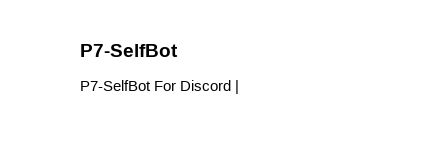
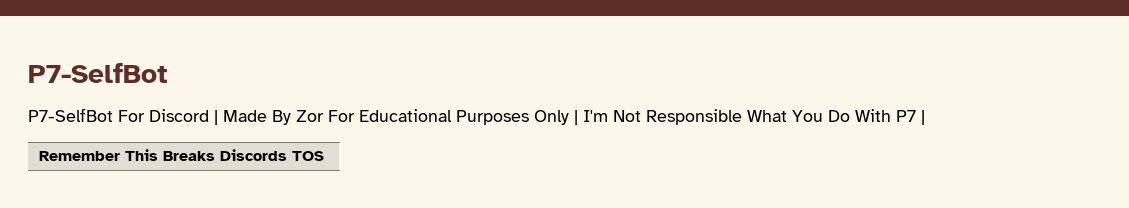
- P7-SelfBot For Discord |
+ P7-SelfBot For Discord | Made By Zor For Educational Purposes Only | I'm Not Responsible What You Do With P7 |
+ Remember This Breaks Discords TOS

